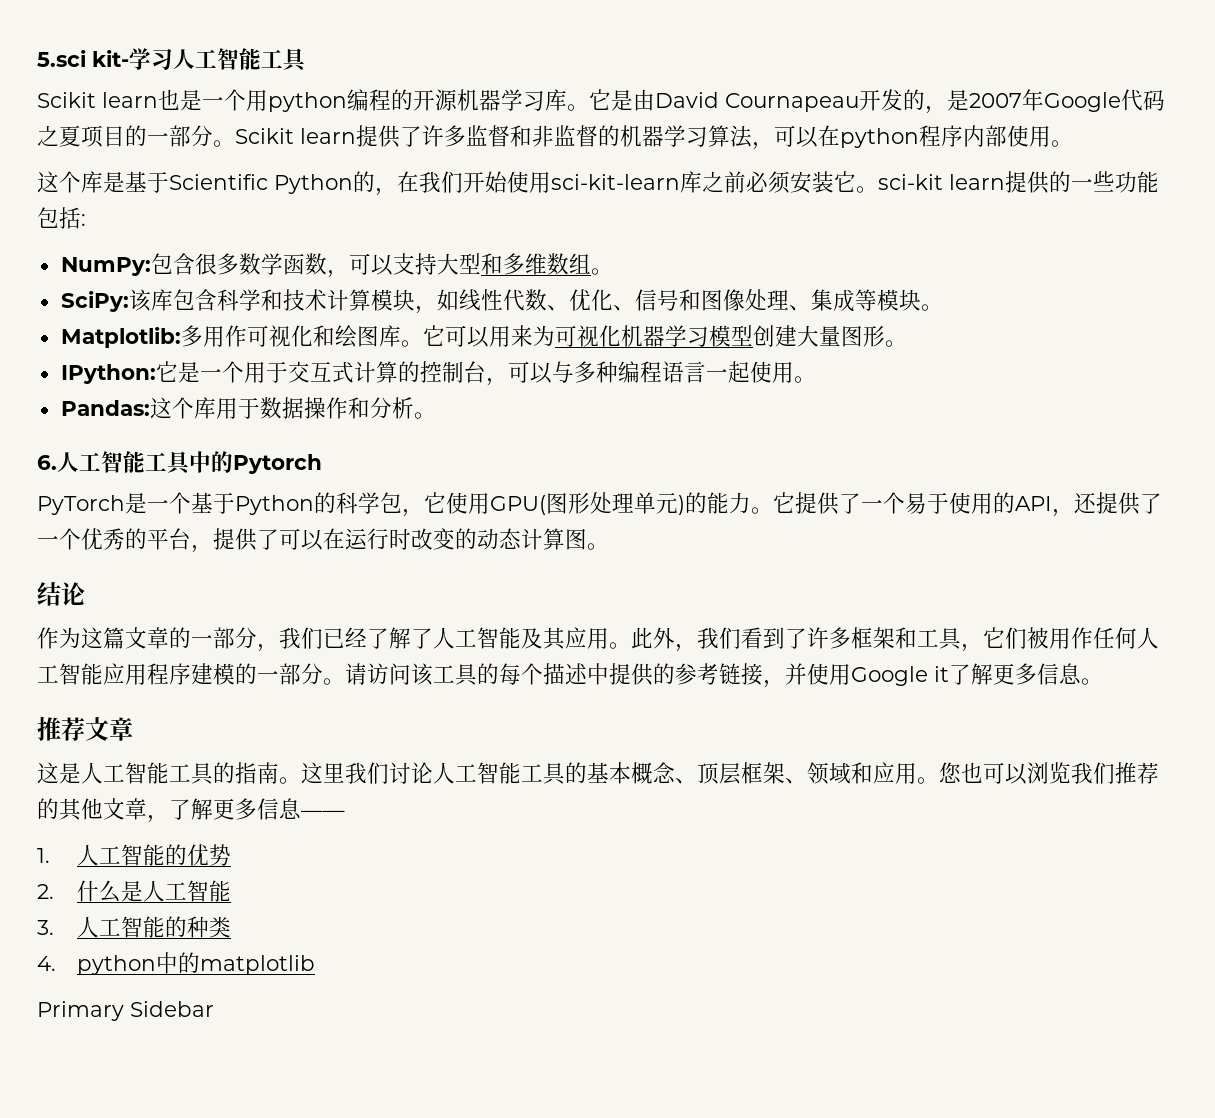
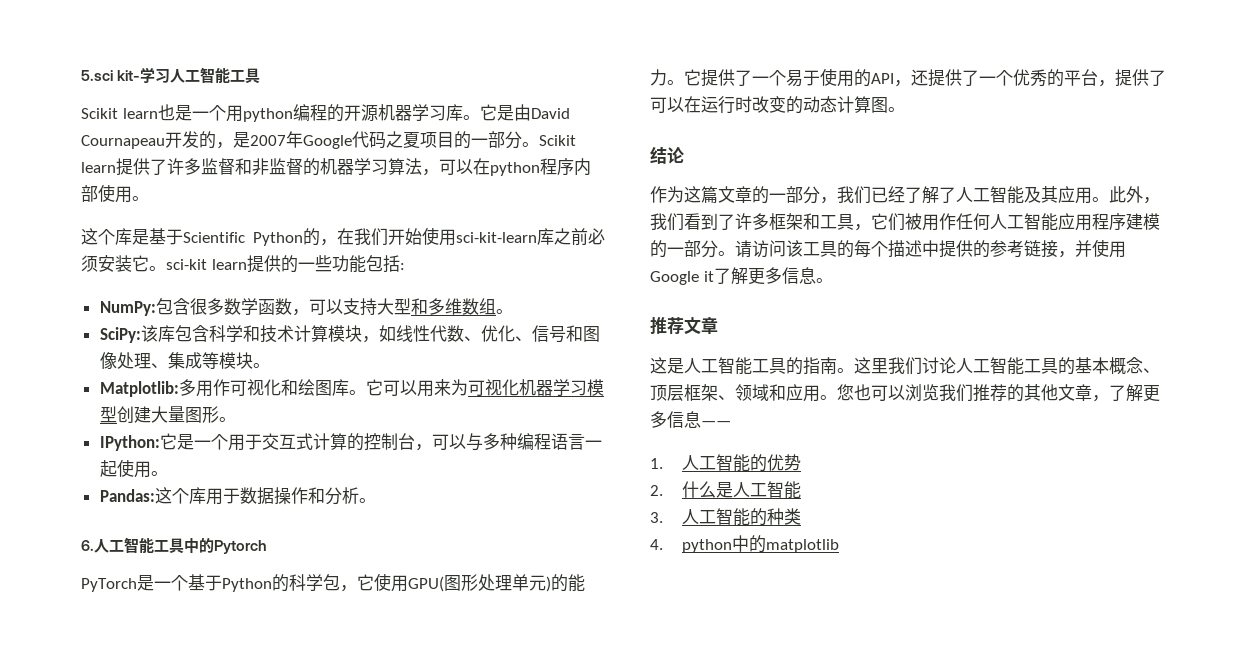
- Primary Sidebar

